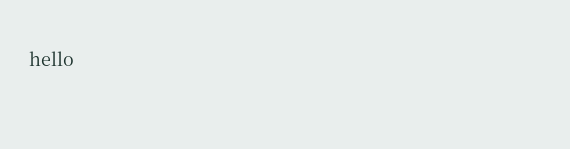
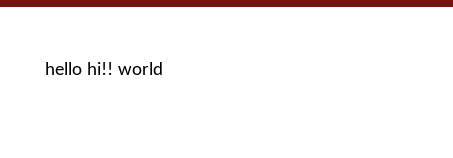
- hello
+ hello hi!! world

